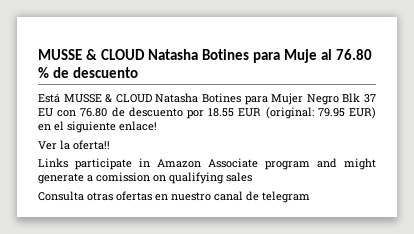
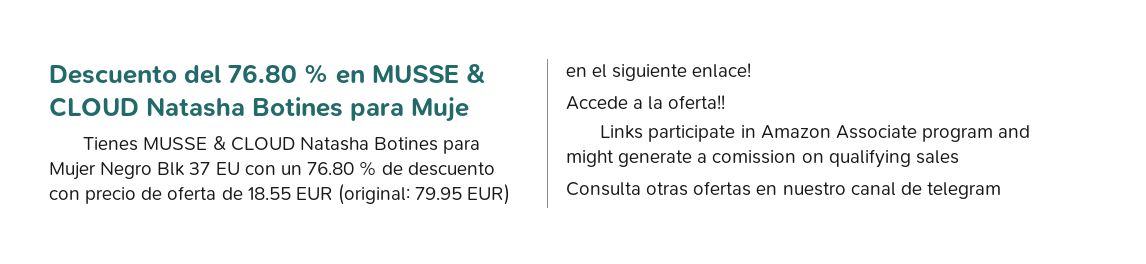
- MUSSE & CLOUD Natasha Botines para Muje al 76.80 % de descuento
- Está MUSSE & CLOUD Natasha Botines para Mujer Negro Blk 37 EU con 76.80 de descuento por 18.55 EUR (original: 79.95 EUR) en el siguiente enlace!
+ Descuento del 76.80 % en MUSSE & CLOUD Natasha Botines para Muje
+ Tienes MUSSE & CLOUD Natasha Botines para Mujer Negro Blk 37 EU con un 76.80 % de descuento con precio de oferta de 18.55 EUR (original: 79.95 EUR) en el siguiente enlace!
- Ver la oferta!!
+ Accede a la oferta!!

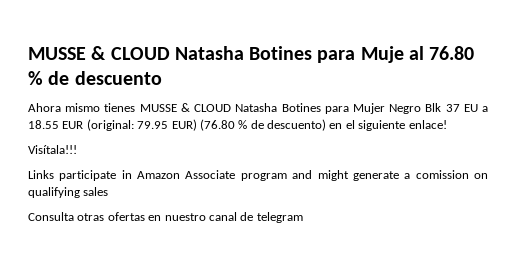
- Descuento del 76.80 % en MUSSE & CLOUD Natasha Botines para Muje
- Tienes MUSSE & CLOUD Natasha Botines para Mujer Negro Blk 37 EU con un 76.80 % de descuento con precio de oferta de 18.55 EUR (original: 79.95 EUR) en el siguiente enlace!
+ MUSSE & CLOUD Natasha Botines para Muje al 76.80 % de descuento
+ Ahora mismo tienes MUSSE & CLOUD Natasha Botines para Mujer Negro Blk 37 EU a 18.55 EUR (original: 79.95 EUR) (76.80 % de descuento) en el siguiente enlace!
- Accede a la oferta!!
+ Visítala!!!

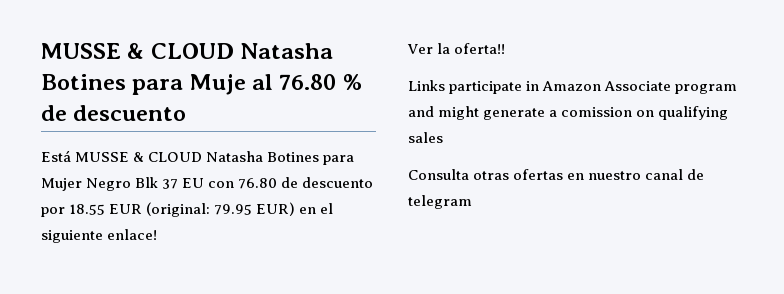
- Ahora mismo tienes MUSSE & CLOUD Natasha Botines para Mujer Negro Blk 37 EU a 18.55 EUR (original: 79.95 EUR) (76.80 % de descuento) en el siguiente enlace!
+ Está MUSSE & CLOUD Natasha Botines para Mujer Negro Blk 37 EU con 76.80 de descuento por 18.55 EUR (original: 79.95 EUR) en el siguiente enlace!
- Visítala!!!
+ Ver la oferta!!

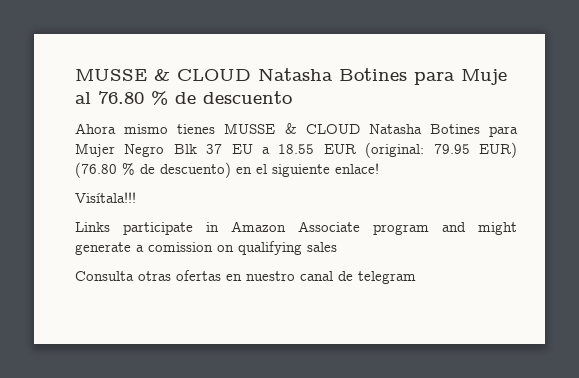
- Está MUSSE & CLOUD Natasha Botines para Mujer Negro Blk 37 EU con 76.80 de descuento por 18.55 EUR (original: 79.95 EUR) en el siguiente enlace!
+ Ahora mismo tienes MUSSE & CLOUD Natasha Botines para Mujer Negro Blk 37 EU a 18.55 EUR (original: 79.95 EUR) (76.80 % de descuento) en el siguiente enlace!
- Ver la oferta!!
+ Visítala!!!

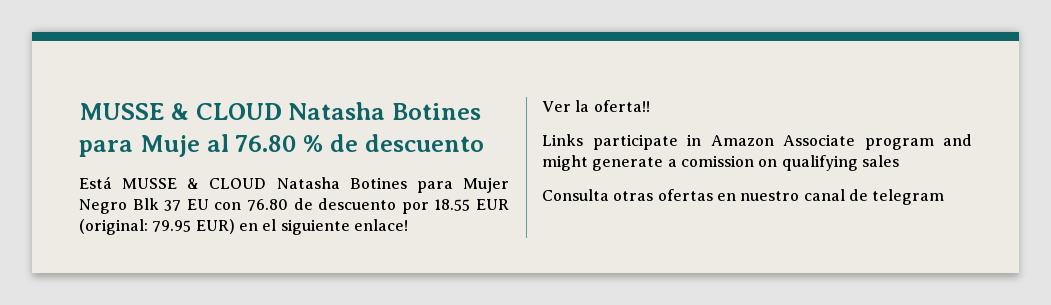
- Ahora mismo tienes MUSSE & CLOUD Natasha Botines para Mujer Negro Blk 37 EU a 18.55 EUR (original: 79.95 EUR) (76.80 % de descuento) en el siguiente enlace!
+ Está MUSSE & CLOUD Natasha Botines para Mujer Negro Blk 37 EU con 76.80 de descuento por 18.55 EUR (original: 79.95 EUR) en el siguiente enlace!
- Visítala!!!
+ Ver la oferta!!

